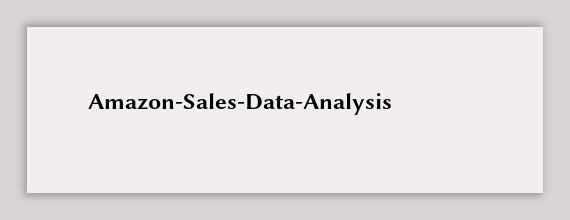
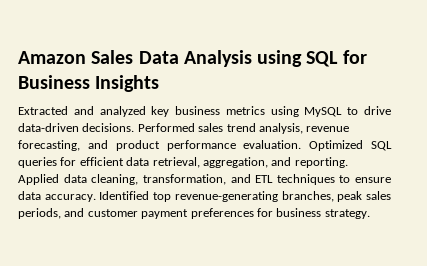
- Amazon-Sales-Data-Analysis
+ Amazon Sales Data Analysis using SQL for Business Insights
+ Extracted and analyzed key business metrics using MySQL to drive data-driven decisions. Performed sales trend analysis, revenue forecasting, and product performance evaluation. Optimized SQL queries for efficient data retrieval, aggregation, and reporting. Applied data cleaning, transformation, and ETL techniques to ensure data accuracy. Identified top revenue-generating branches, peak sales periods, and customer payment preferences for business strategy.

